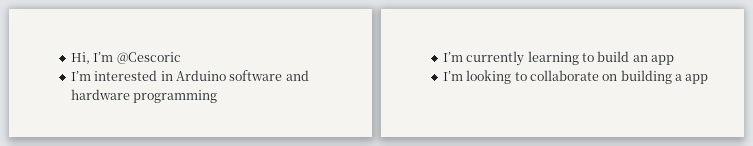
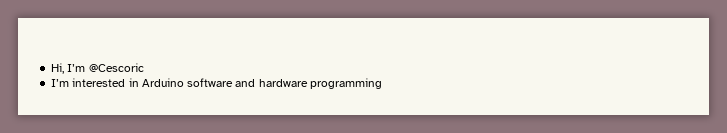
- I’m currently learning to build an app
- I’m looking to collaborate on building a app

